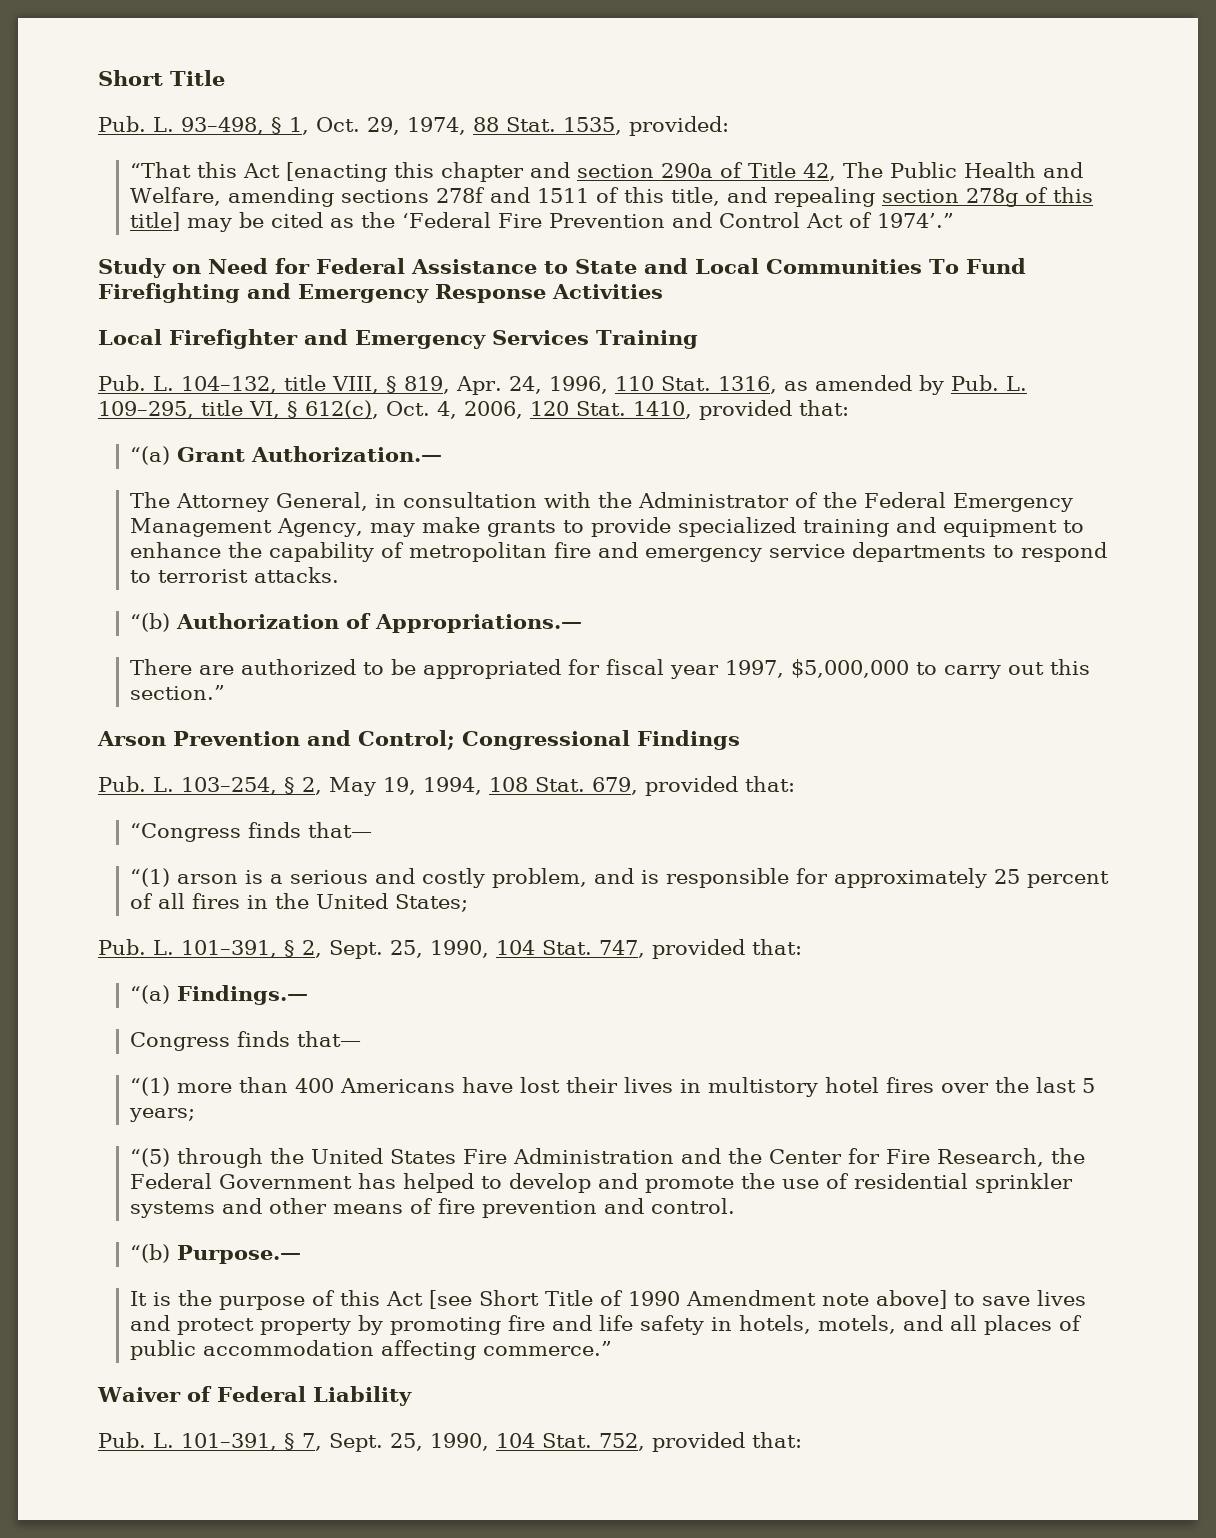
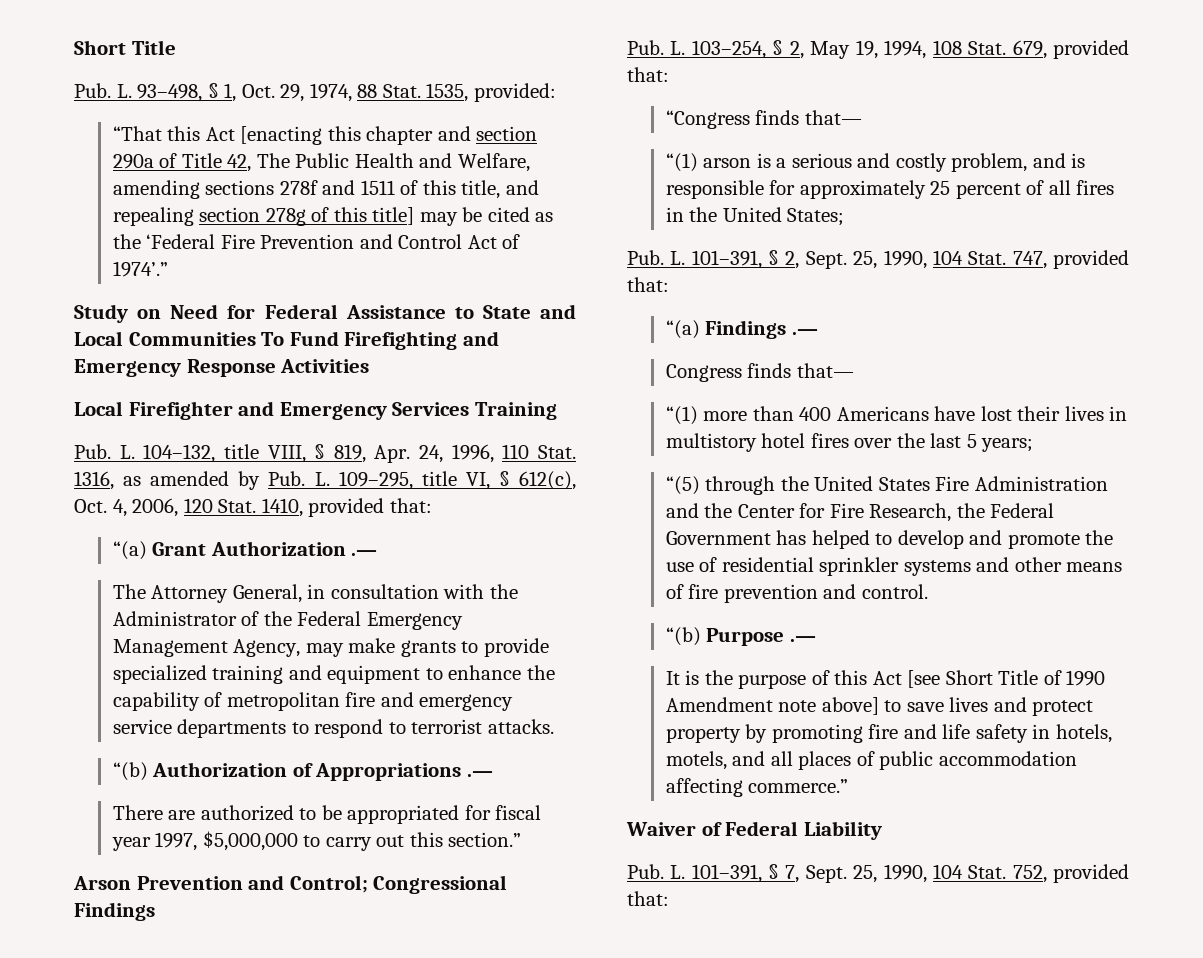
- “(a) Grant Authorization.—
+ “(a) Grant Authorization .—
- “(b) Authorization of Appropriations.—
+ “(b) Authorization of Appropriations .—
- “(a) Findings.—
+ “(a) Findings .—
- “(b) Purpose.—
+ “(b) Purpose .—

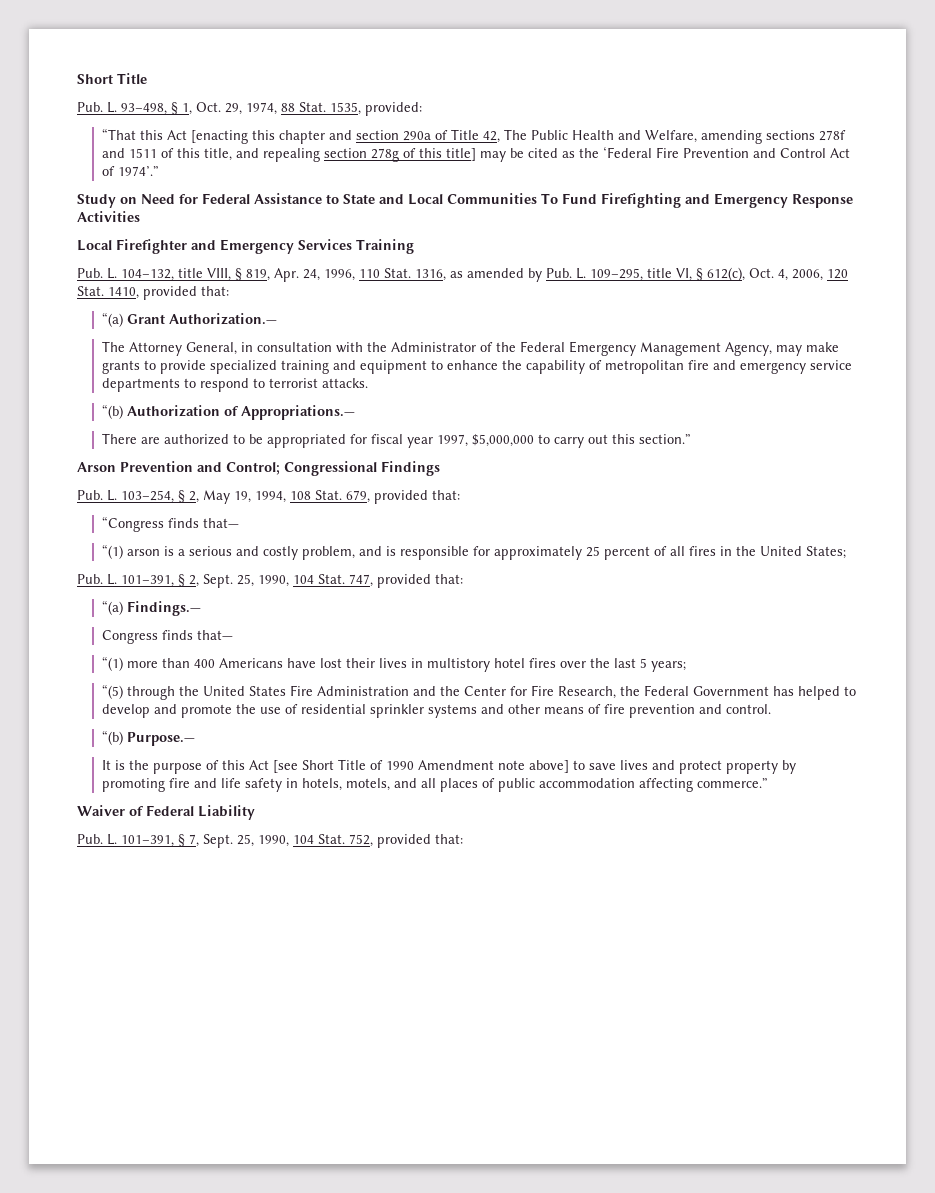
- “(a) Grant Authorization .—
+ “(a) Grant Authorization.—
- “(b) Authorization of Appropriations .—
+ “(b) Authorization of Appropriations.—
- “(a) Findings .—
+ “(a) Findings.—
- “(b) Purpose .—
+ “(b) Purpose.—

